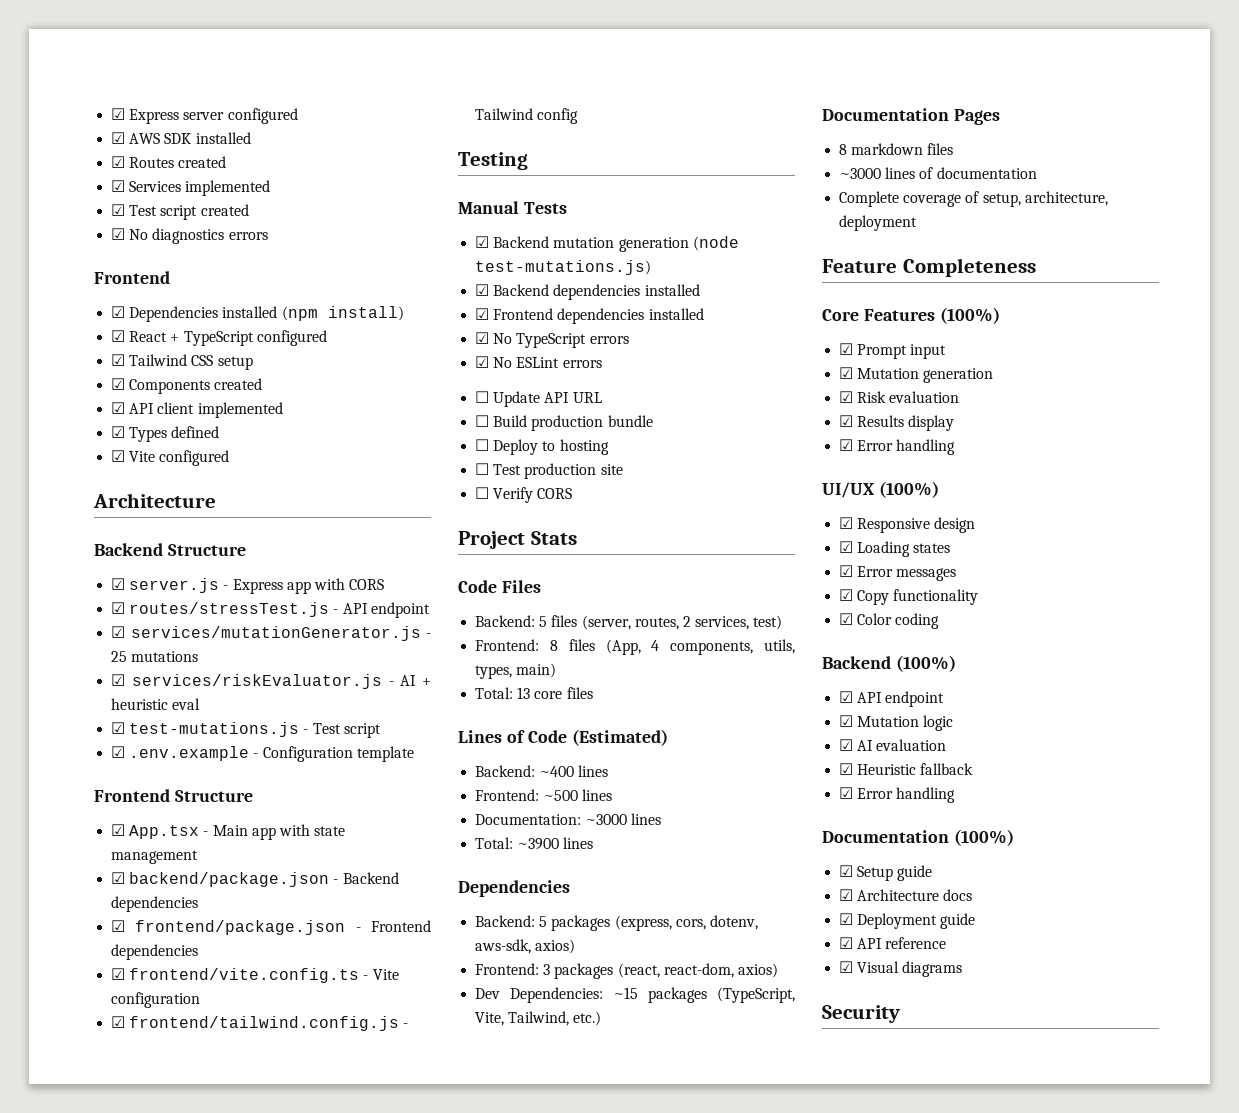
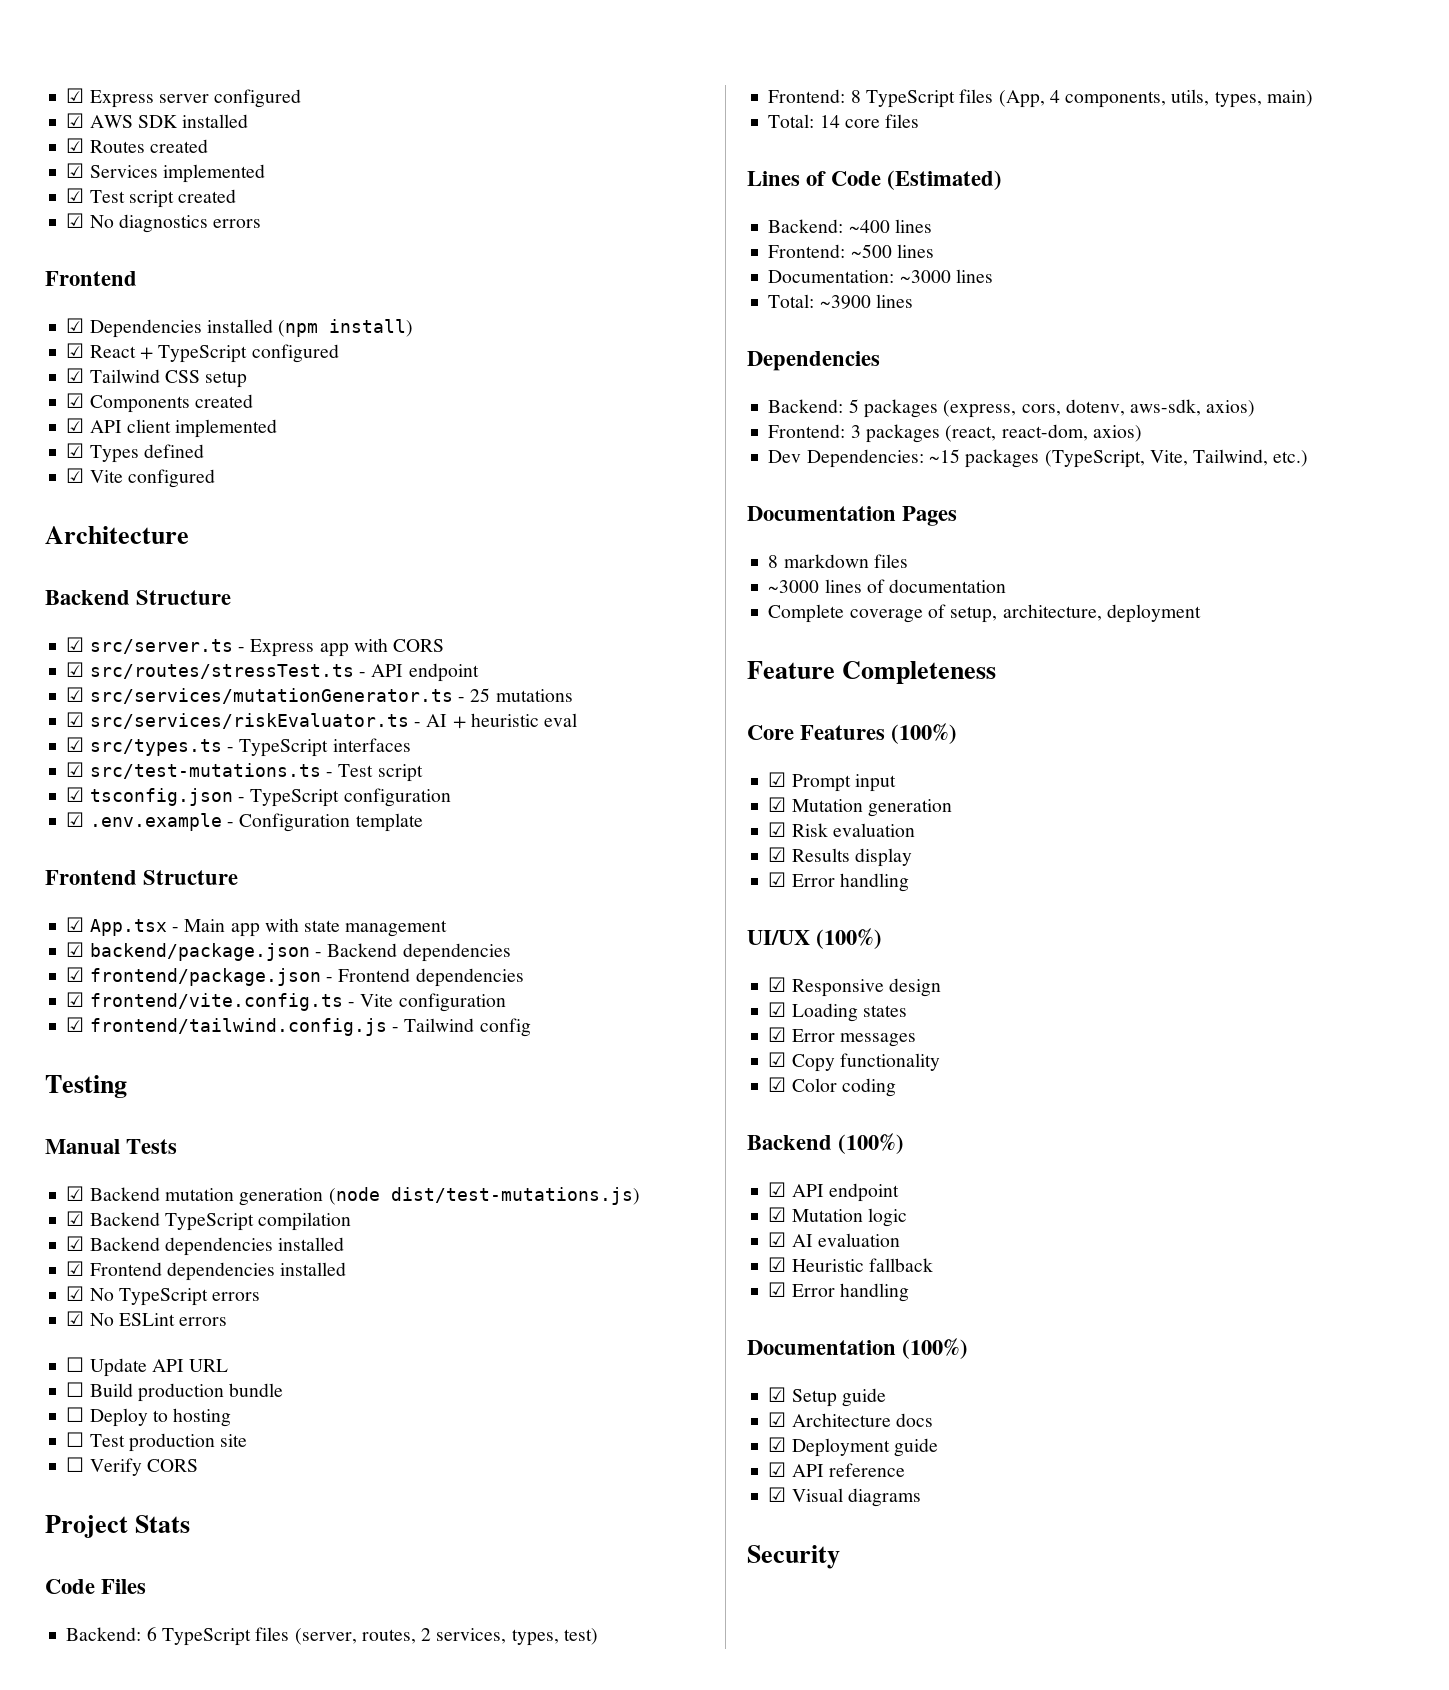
- ☑ server.js - Express app with CORS
+ ☑ src/server.ts - Express app with CORS
- ☑ routes/stressTest.js - API endpoint
+ ☑ src/routes/stressTest.ts - API endpoint
- ☑ services/mutationGenerator.js - 25 mutations
+ ☑ src/services/mutationGenerator.ts - 25 mutations
- ☑ services/riskEvaluator.js - AI + heuristic eval
+ ☑ src/services/riskEvaluator.ts - AI + heuristic eval
- ☑ test-mutations.js - Test script
+ ☑ src/types.ts - TypeScript interfaces
+ ☑ src/test-mutations.ts - Test script
+ ☑ tsconfig.json - TypeScript configuration
- ☑ Backend mutation generation (node test-mutations.js)
+ ☑ Backend mutation generation (node dist/test-mutations.js)
+ ☑ Backend TypeScript compilation
- Backend: 5 files (server, routes, 2 services, test)
+ Backend: 6 TypeScript files (server, routes, 2 services, types, test)
- Frontend: 8 files (App, 4 components, utils, types, main)
+ Frontend: 8 TypeScript files (App, 4 components, utils, types, main)
- Total: 13 core files
+ Total: 14 core files

